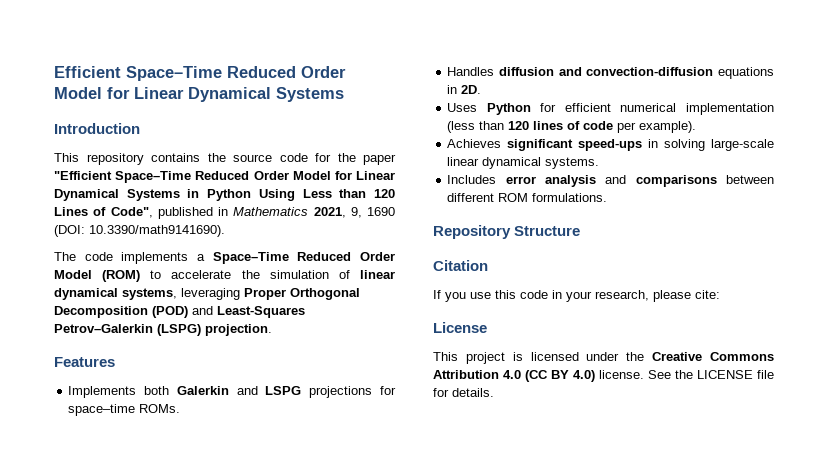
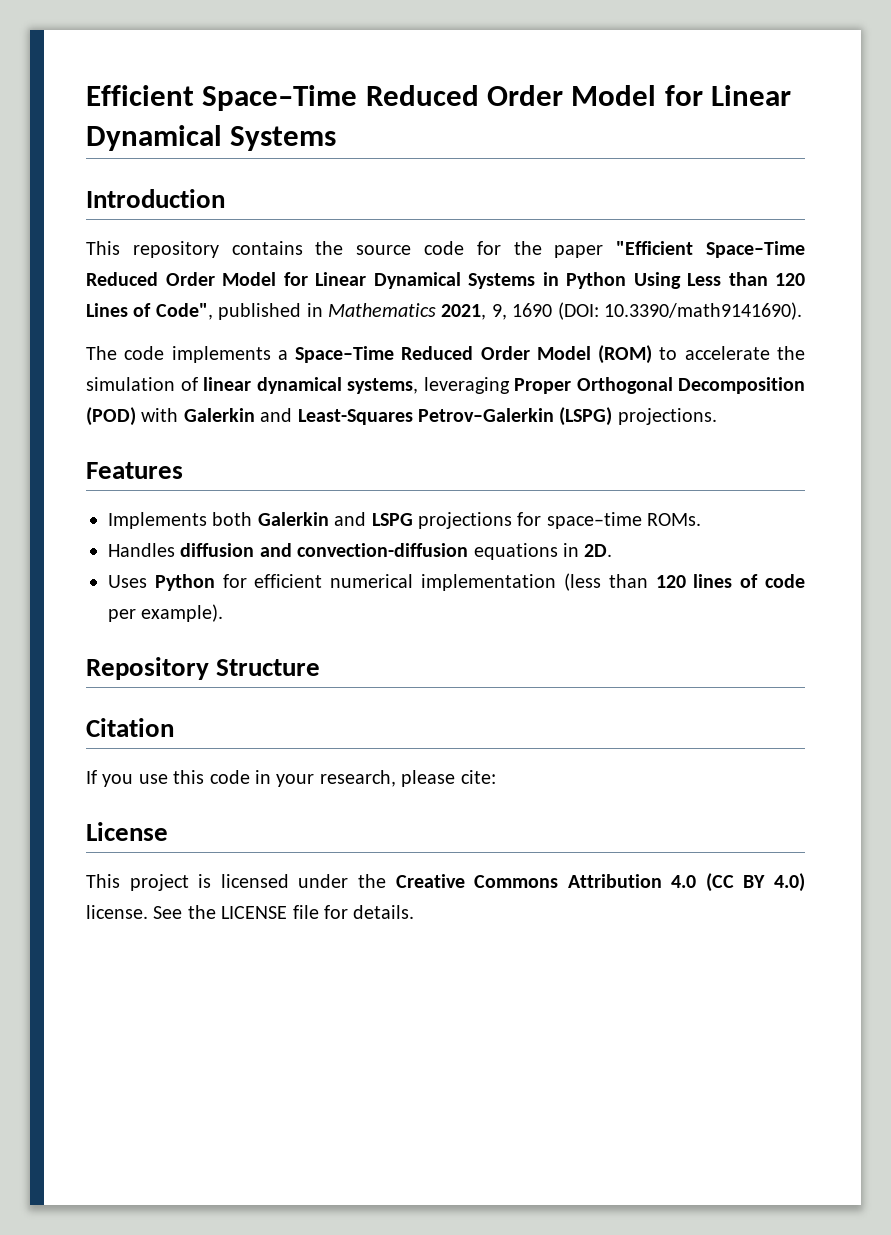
- The code implements a Space–Time Reduced Order Model (ROM) to accelerate the simulation of linear dynamical systems, leveraging Proper Orthogonal Decomposition (POD) and Least-Squares Petrov–Galerkin (LSPG) projection.
+ The code implements a Space–Time Reduced Order Model (ROM) to accelerate the simulation of linear dynamical systems, leveraging Proper Orthogonal Decomposition (POD) with Galerkin and Least-Squares Petrov–Galerkin (LSPG) projections.
- Achieves significant speed-ups in solving large-scale linear dynamical systems.
- Includes error analysis and comparisons between different ROM formulations.

